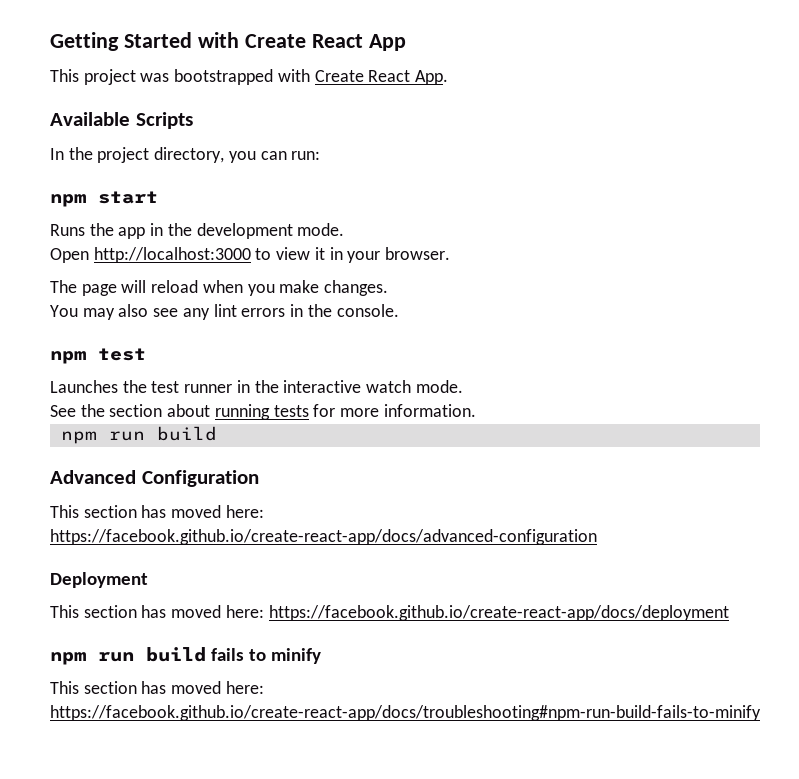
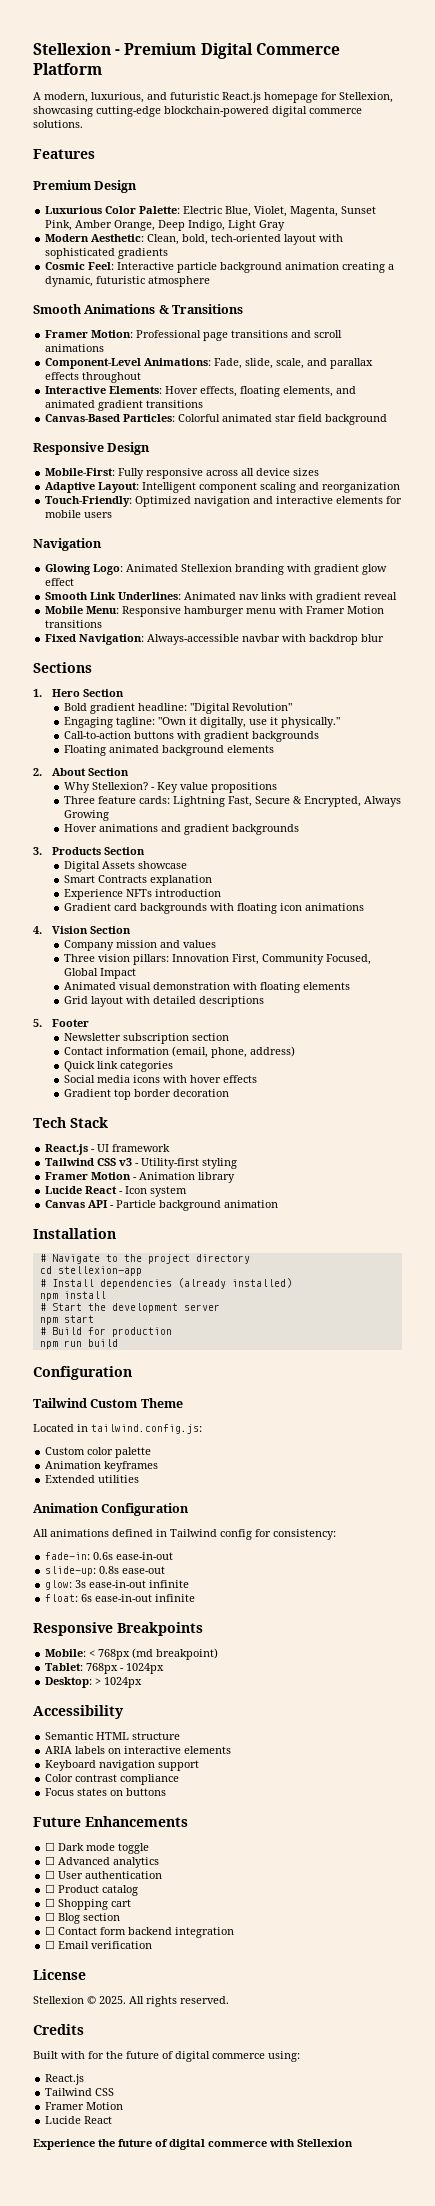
- Getting Started with Create React App
- This project was bootstrapped with Create React App.
- Available Scripts
- In the project directory, you can run:
+ Stellexion - Premium Digital Commerce Platform
+ A modern, luxurious, and futuristic React.js homepage for Stellexion, showcasing cutting-edge blockchain-powered digital commerce solutions.
+ Features
+ Premium Design
+ Luxurious Color Palette: Electric Blue, Violet, Magenta, Sunset Pink, Amber Orange, Deep Indigo, Light Gray
+ Modern Aesthetic: Clean, bold, tech-oriented layout with sophisticated gradients
+ Cosmic Feel: Interactive particle background animation creating a dynamic, futuristic atmosphere
+ Smooth Animations & Transitions
+ Framer Motion: Professional page transitions and scroll animations
+ Component-Level Animations: Fade, slide, scale, and parallax effects throughout
+ Interactive Elements: Hover effects, floating elements, and animated gradient transitions
+ Canvas-Based Particles: Colorful animated star field background
+ Responsive Design
+ Mobile-First: Fully responsive across all device sizes
+ Adaptive Layout: Intelligent component scaling and reorganization
+ Touch-Friendly: Optimized navigation and interactive elements for mobile users
+ Navigation
+ Glowing Logo: Animated Stellexion branding with gradient glow effect
+ Smooth Link Underlines: Animated nav links with gradient reveal
+ Mobile Menu: Responsive hamburger menu with Framer Motion transitions
+ Fixed Navigation: Always-accessible navbar with backdrop blur
+ Sections
+ 1. Hero Section
+ Bold gradient headline: "Digital Revolution"
+ Engaging tagline: "Own it digitally, use it physically."
+ Call-to-action buttons with gradient backgrounds
+ Floating animated background elements
+ 2. About Section
+ Why Stellexion? - Key value propositions
+ Three feature cards: Lightning Fast, Secure & Encrypted, Always Growing
+ Hover animations and gradient backgrounds
+ 3. Products Section
+ Digital Assets showcase
+ Smart Contracts explanation
+ Experience NFTs introduction
+ Gradient card backgrounds with floating icon animations
+ 4. Vision Section
+ Company mission and values
+ Three vision pillars: Innovation First, Community Focused, Global Impact
+ Animated visual demonstration with floating elements
+ Grid layout with detailed descriptions
+ 5. Footer
+ Newsletter subscription section
+ Contact information (email, phone, address)
+ Quick link categories
+ Social media icons with hover effects
+ Gradient top border decoration
+ Tech Stack
+ React.js - UI framework
+ Tailwind CSS v3 - Utility-first styling
+ Framer Motion - Animation library
+ Lucide React - Icon system
+ Canvas API - Particle background animation
+ Installation
+ # Navigate to the project directory
+ cd stellexion-app
+ # Install dependencies (already installed)
+ npm install
+ # Start the development server
  npm start
- Runs the app in the development mode.
- Open http://localhost:3000 to view it in your browser.
- The page will reload when you make changes.
- You may also see any lint errors in the console.
- npm test
- Launches the test runner in the interactive watch mode.
- See the section about running tests for more information.
+ # Build for production
  npm run build
- Advanced Configuration
- This section has moved here: https://facebook.github.io/create-react-app/docs/advanced-configuration
- Deployment
- This section has moved here: https://facebook.github.io/create-react-app/docs/deployment
- npm run build fails to minify
- This section has moved here: https://facebook.github.io/create-react-app/docs/troubleshooting#npm-run-build-fails-to-minify
+ Configuration
+ Tailwind Custom Theme
+ Located in tailwind.config.js:
+ Custom color palette
+ Animation keyframes
+ Extended utilities
+ Animation Configuration
+ All animations defined in Tailwind config for consistency:
+ fade-in: 0.6s ease-in-out
+ slide-up: 0.8s ease-out
+ glow: 3s ease-in-out infinite
+ float: 6s ease-in-out infinite
+ Responsive Breakpoints
+ Mobile: < 768px (md breakpoint)
+ Tablet: 768px - 1024px
+ Desktop: > 1024px
+ Accessibility
+ Semantic HTML structure
+ ARIA labels on interactive elements
+ Keyboard navigation support
+ Color contrast compliance
+ Focus states on buttons
+ Future Enhancements
+ ☐ Dark mode toggle
+ ☐ Advanced analytics
+ ☐ User authentication
+ ☐ Product catalog
+ ☐ Shopping cart
+ ☐ Blog section
+ ☐ Contact form backend integration
+ ☐ Email verification
+ License
+ Stellexion © 2025. All rights reserved.
+ Credits
+ Built with for the future of digital commerce using:
+ React.js
+ Tailwind CSS
+ Framer Motion
+ Lucide React
+ Experience the future of digital commerce with Stellexion

